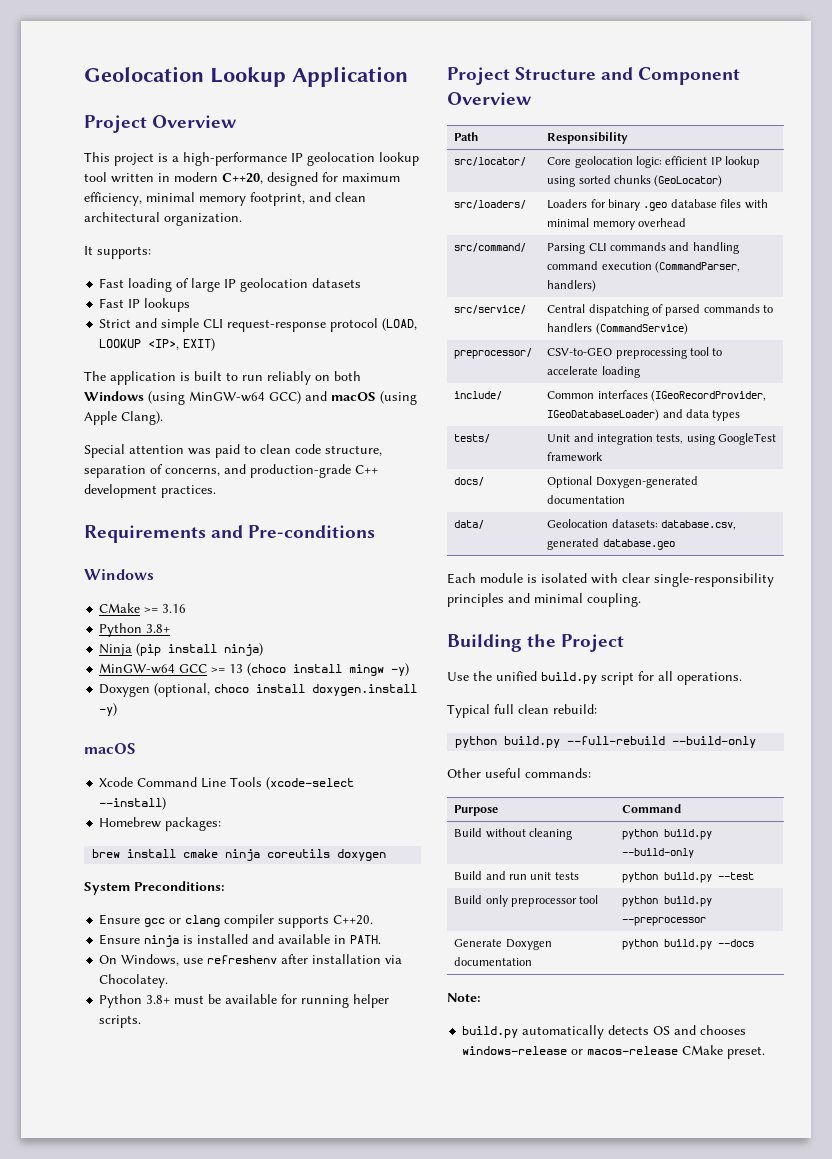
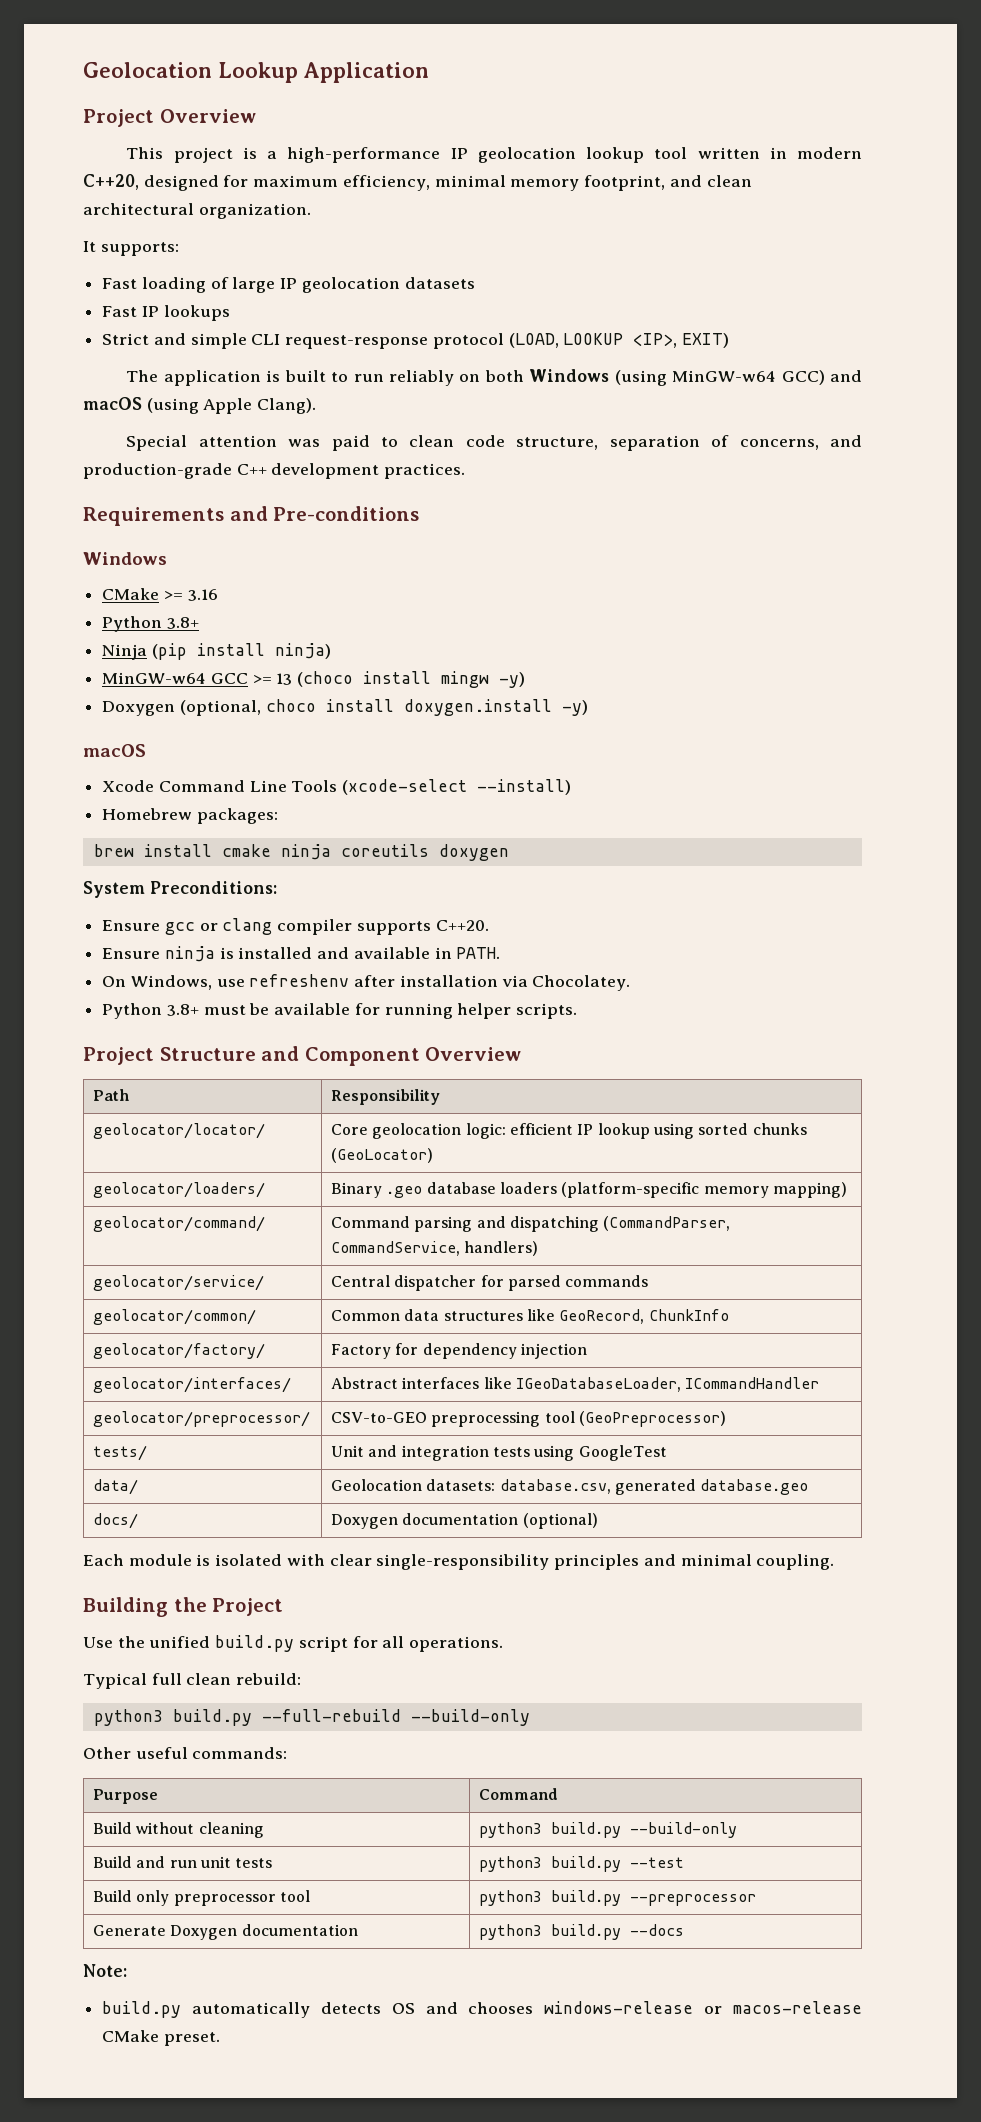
- src/locator/ | Core geolocation logic: efficient IP lookup using sorted chunks (GeoLocator)
+ geolocator/locator/ | Core geolocation logic: efficient IP lookup using sorted chunks (GeoLocator)
- src/loaders/ | Loaders for binary .geo database files with minimal memory overhead
- src/command/ | Parsing CLI commands and handling command execution (CommandParser, handlers)
+ geolocator/loaders/ | Binary .geo database loaders (platform-specific memory mapping)
+ geolocator/command/ | Command parsing and dispatching (CommandParser, CommandService, handlers)
- src/service/ | Central dispatching of parsed commands to handlers (CommandService)
- preprocessor/ | CSV-to-GEO preprocessing tool to accelerate loading
- include/ | Common interfaces (IGeoRecordProvider, IGeoDatabaseLoader) and data types
+ geolocator/service/ | Central dispatcher for parsed commands
+ geolocator/common/ | Common data structures like GeoRecord, ChunkInfo
+ geolocator/factory/ | Factory for dependency injection
+ geolocator/interfaces/ | Abstract interfaces like IGeoDatabaseLoader, ICommandHandler
+ geolocator/preprocessor/ | CSV-to-GEO preprocessing tool (GeoPreprocessor)
- tests/ | Unit and integration tests, using GoogleTest framework
- docs/ | Optional Doxygen-generated documentation
+ tests/ | Unit and integration tests using GoogleTest
+ docs/ | Doxygen documentation (optional)
- python build.py --full-rebuild --build-only
+ python3 build.py --full-rebuild --build-only
- Build without cleaning | python build.py --build-only
+ Build without cleaning | python3 build.py --build-only
- Build and run unit tests | python build.py --test
+ Build and run unit tests | python3 build.py --test
- Build only preprocessor tool | python build.py --preprocessor
+ Build only preprocessor tool | python3 build.py --preprocessor
- Generate Doxygen documentation | python build.py --docs
+ Generate Doxygen documentation | python3 build.py --docs

